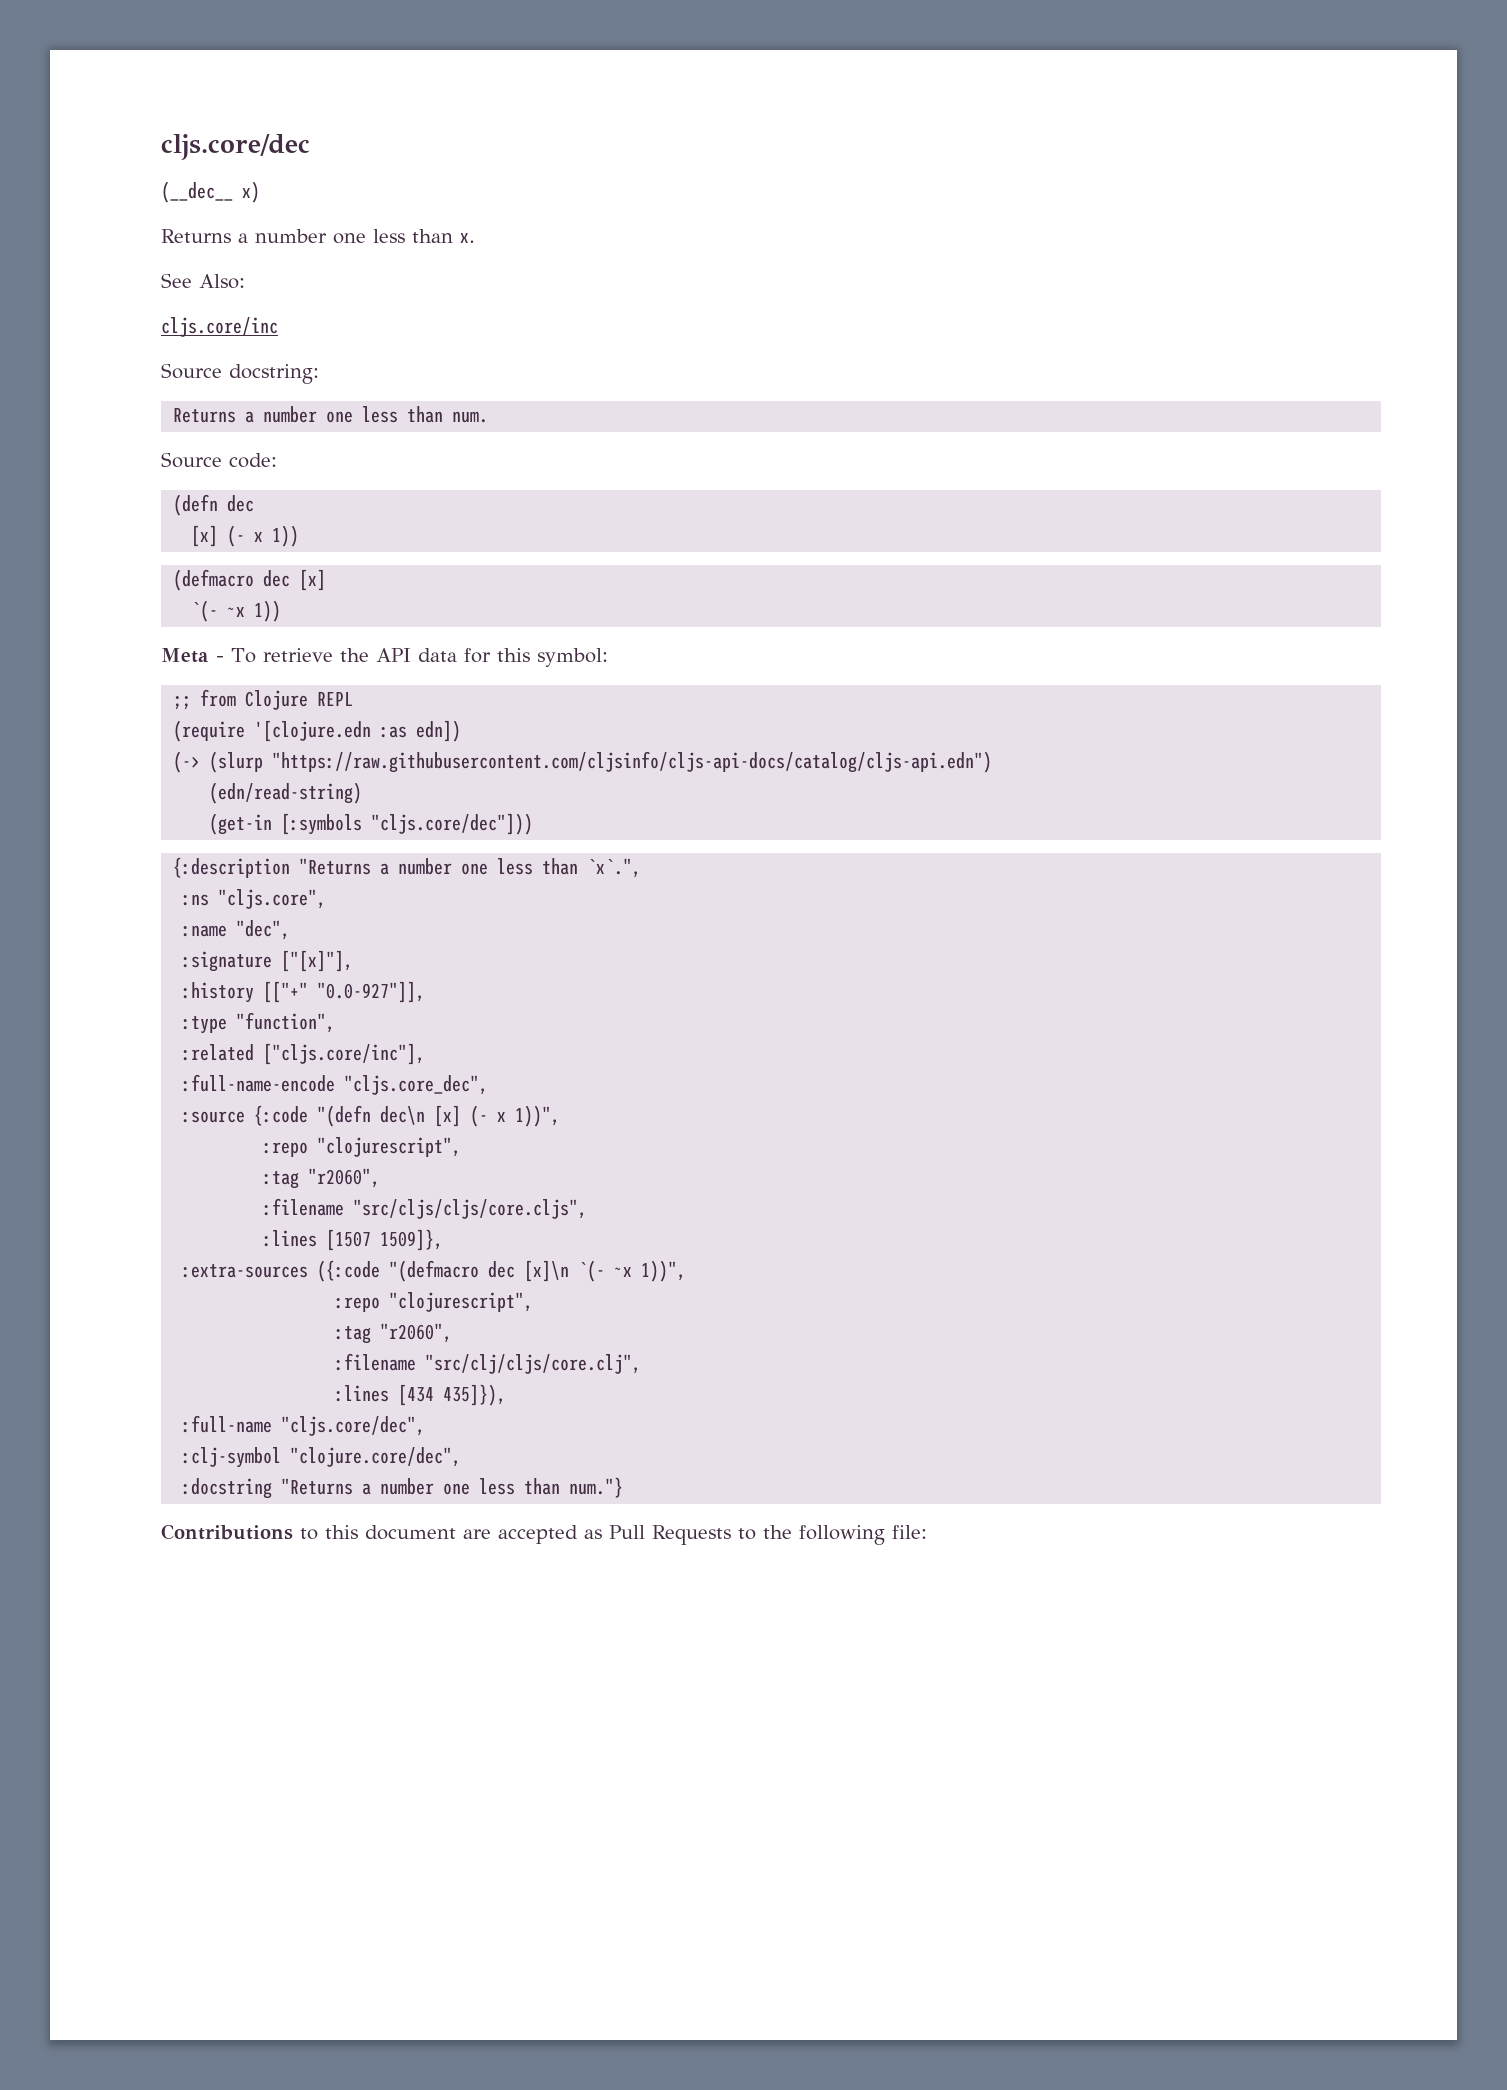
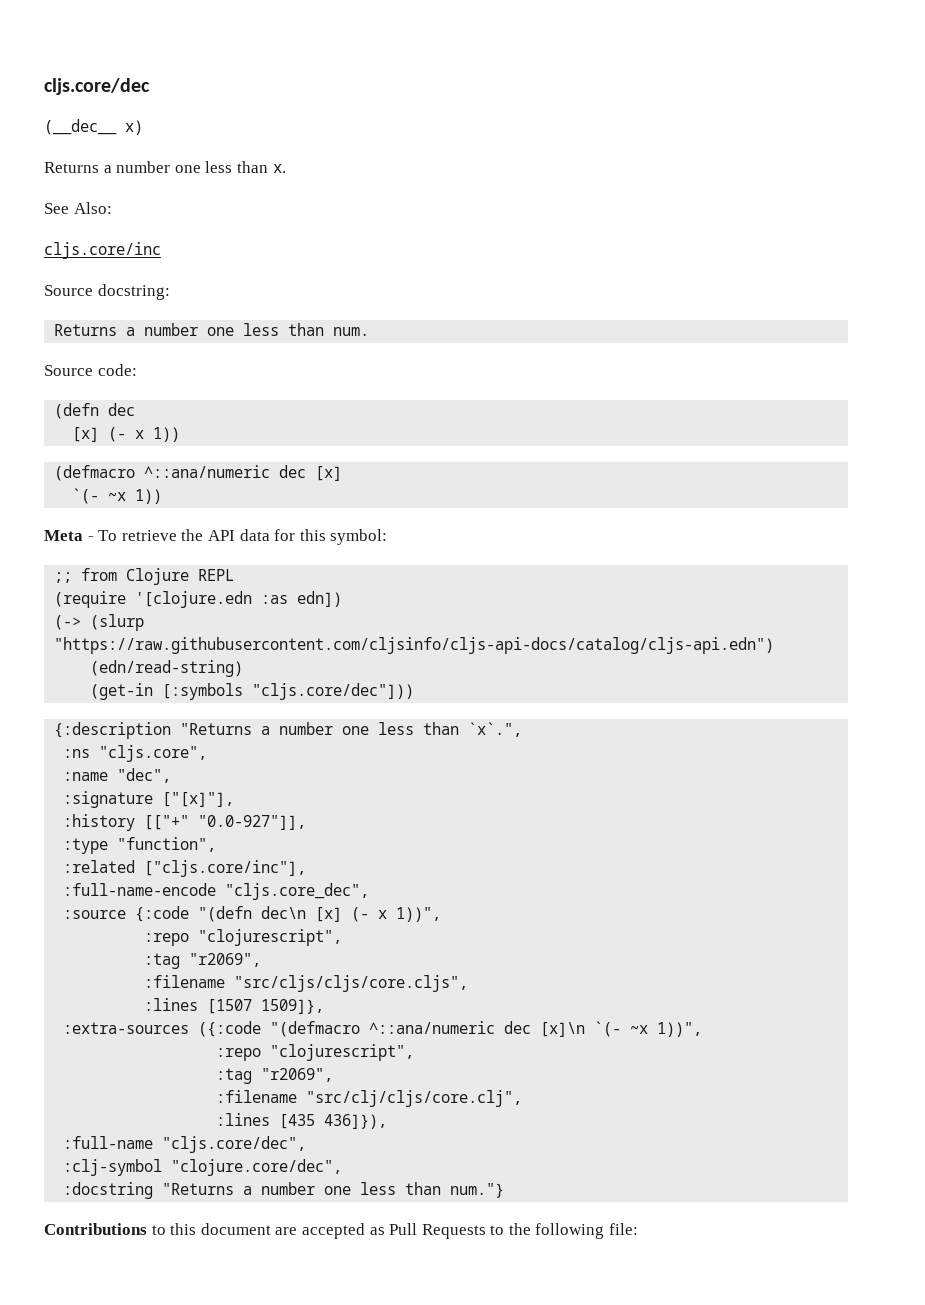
- (defmacro dec [x]
+ (defmacro ^::ana/numeric dec [x]
  :source {:code "(defn dec\n [x] (- x 1))",
  :repo "clojurescript",
- :tag "r2060",
+ :tag "r2069",
- :extra-sources ({:code "(defmacro dec [x]\n `(- ~x 1))",
+ :extra-sources ({:code "(defmacro ^::ana/numeric dec [x]\n `(- ~x 1))",
  :repo "clojurescript",
- :tag "r2060",
+ :tag "r2069",
- :lines [434 435]}),
+ :lines [435 436]}),

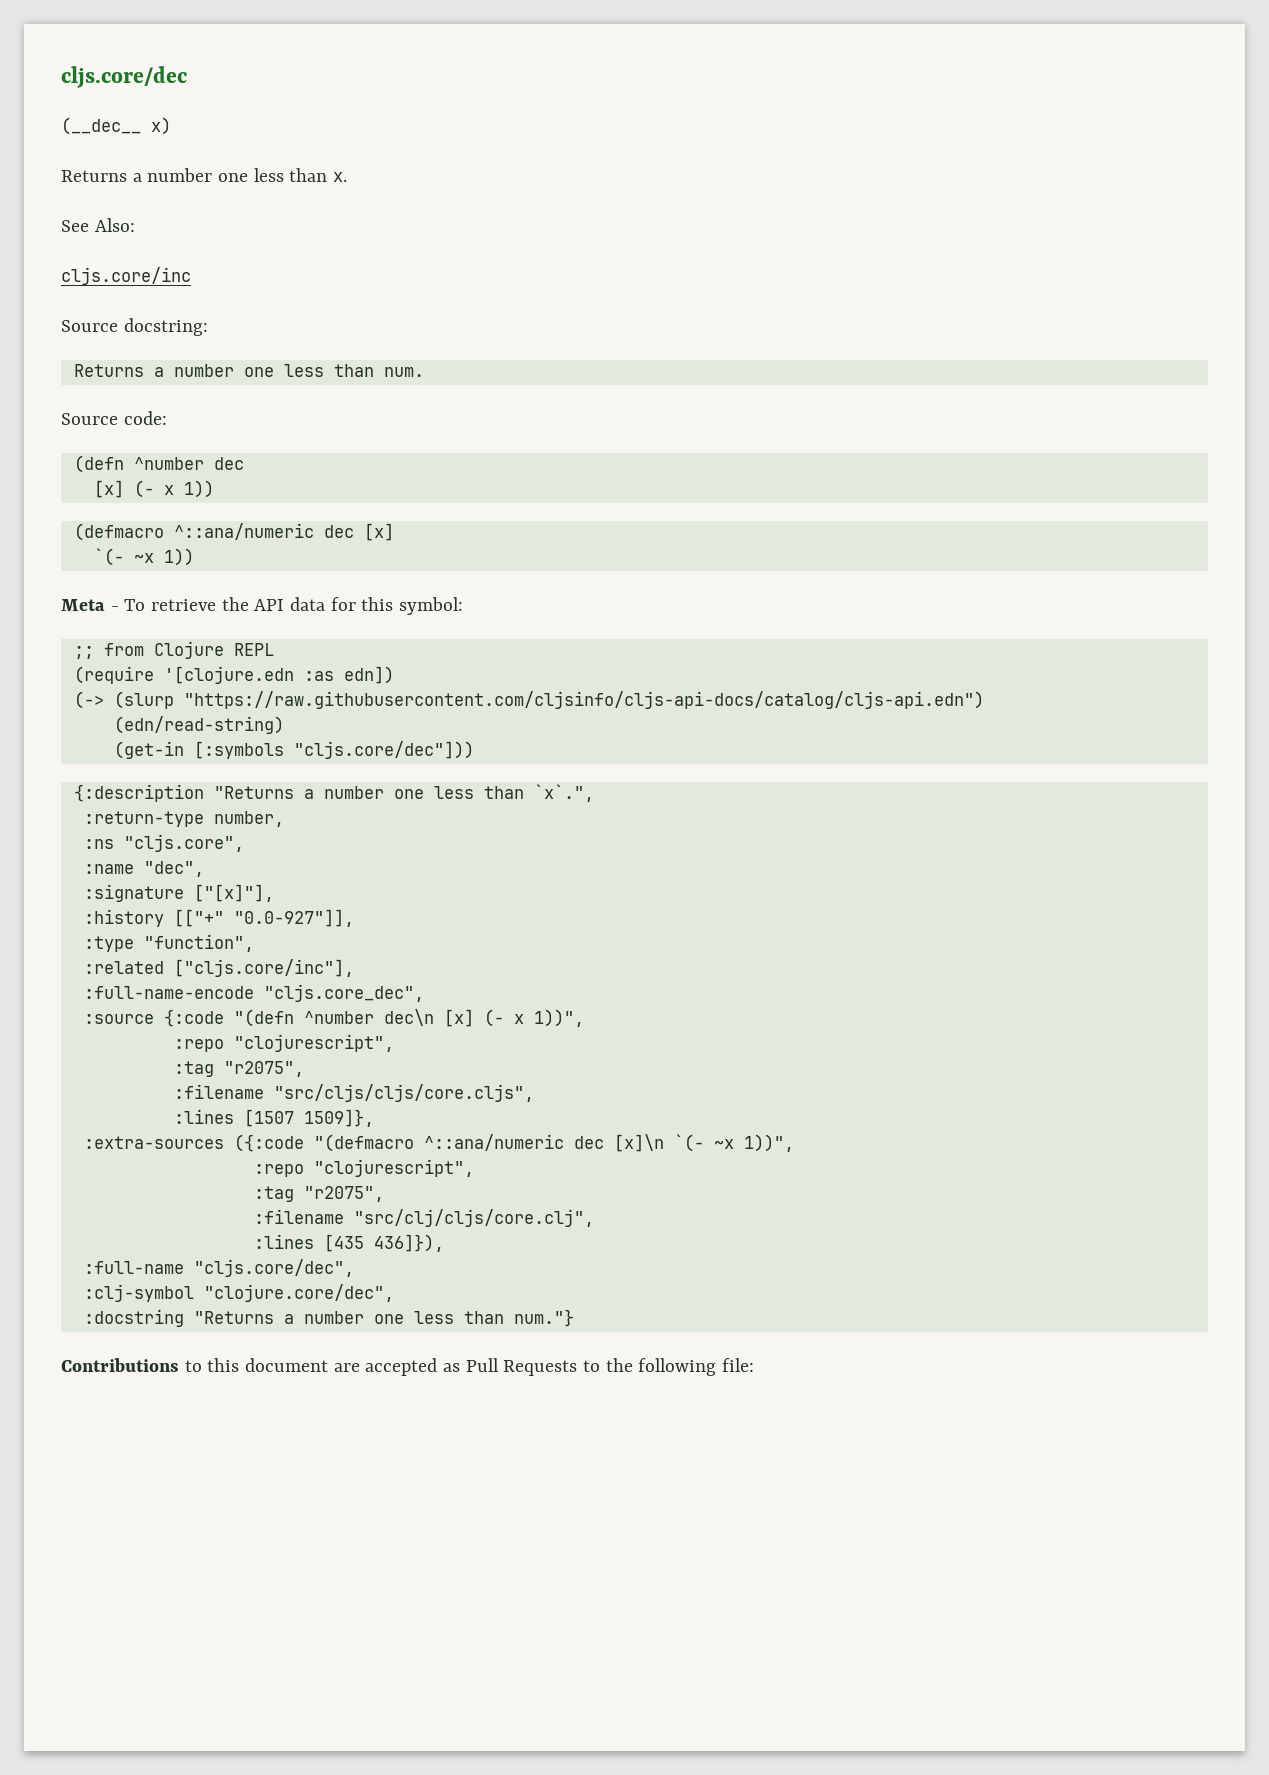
- (defn dec
+ (defn ^number dec
+ :return-type number,
- :source {:code "(defn dec\n [x] (- x 1))",
+ :source {:code "(defn ^number dec\n [x] (- x 1))",
  :repo "clojurescript",
- :tag "r2069",
+ :tag "r2075",
  :extra-sources ({:code "(defmacro ^::ana/numeric dec [x]\n `(- ~x 1))",
  :repo "clojurescript",
- :tag "r2069",
+ :tag "r2075",

